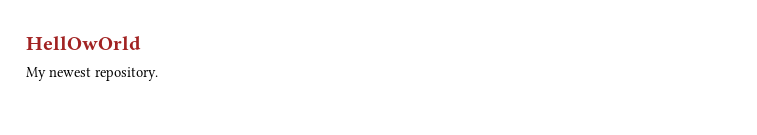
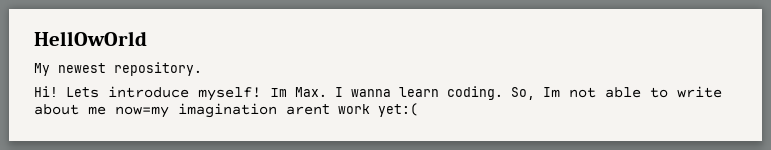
+ Hi! Lets introduce myself! Im Max. I wanna learn coding. So, Im not able to write about me now=my imagination arent work yet:(

